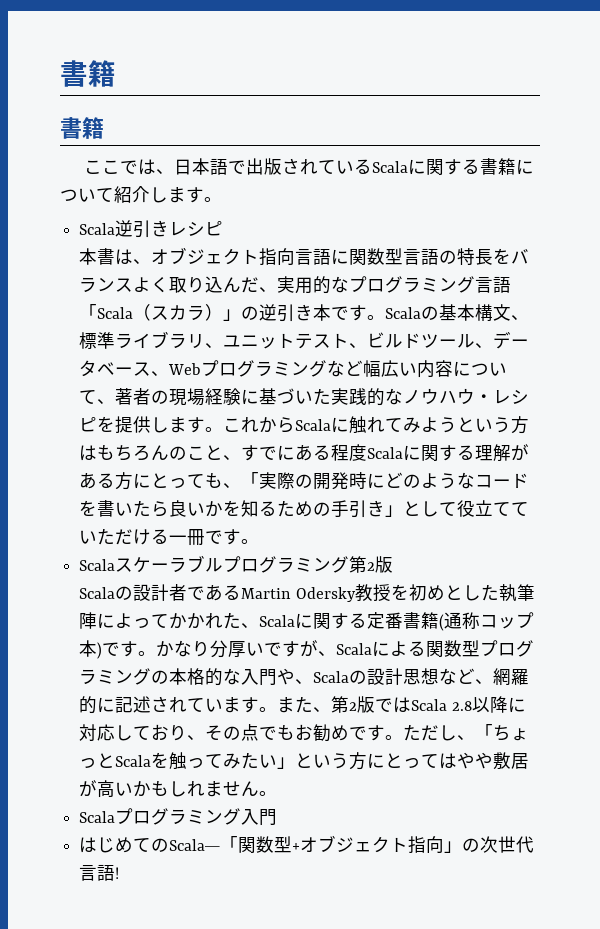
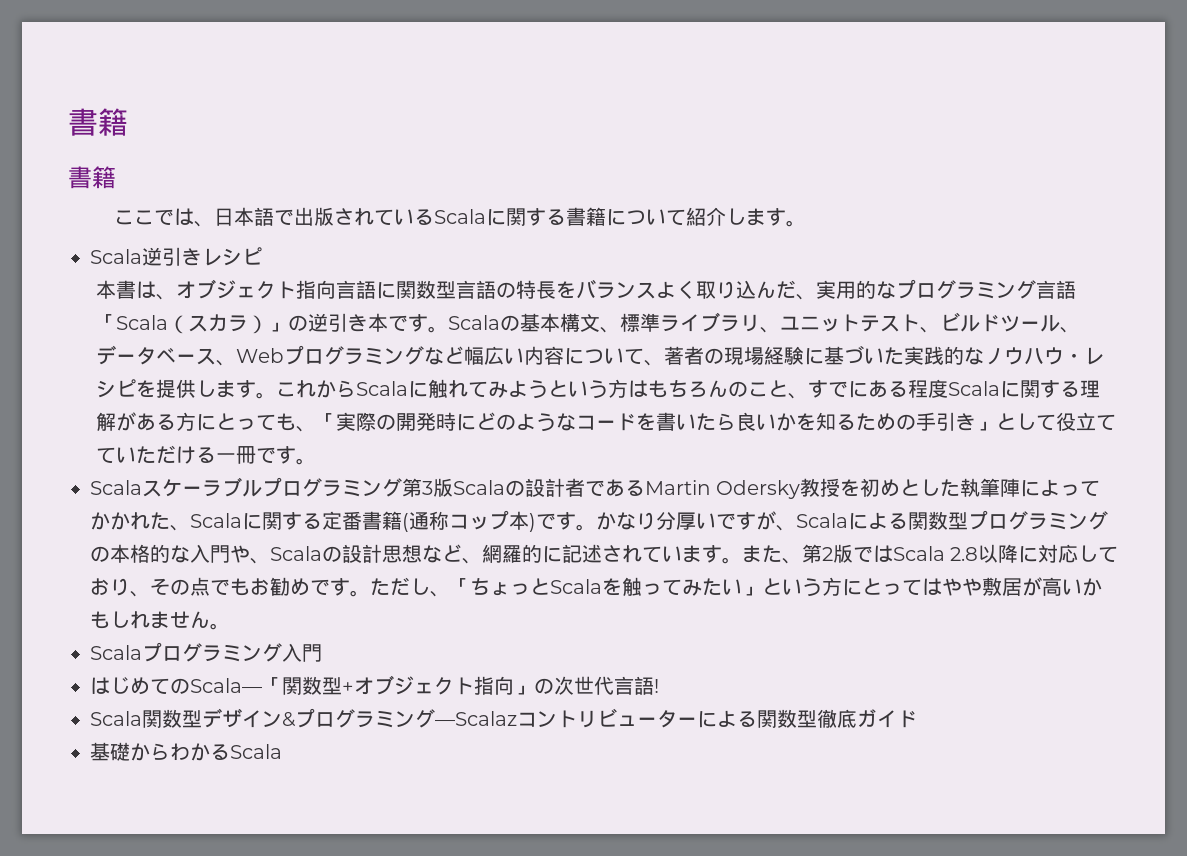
- Scalaスケーラブルプログラミング第2版
- Scalaの設計者であるMartin Odersky教授を初めとした執筆陣によってかかれた、Scalaに関する定番書籍(通称コップ本)です。
+ Scalaスケーラブルプログラミング第3版Scalaの設計者であるMartin Odersky教授を初めとした執筆陣によってかかれた、Scalaに関する定番書籍(通称コップ本)です。
+ Scala関数型デザイン&プログラミング―Scalazコントリビューターによる関数型徹底ガイド
+ 基礎からわかるScala

